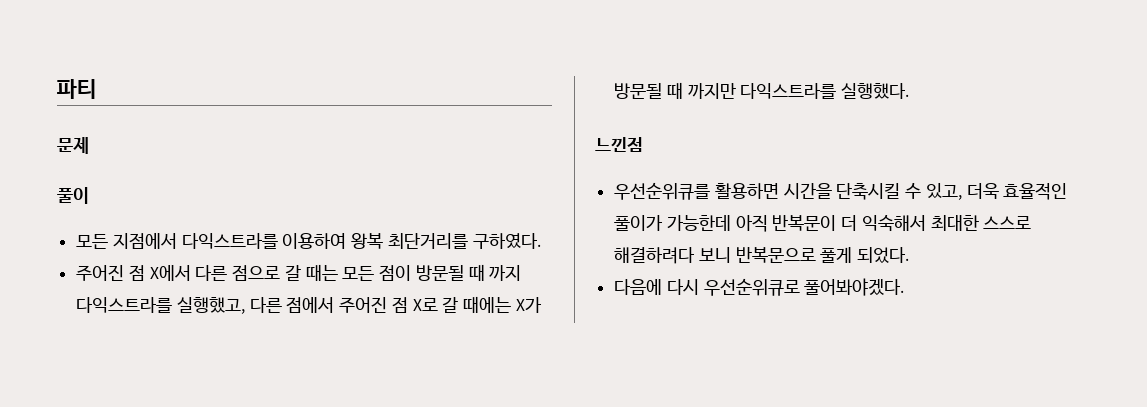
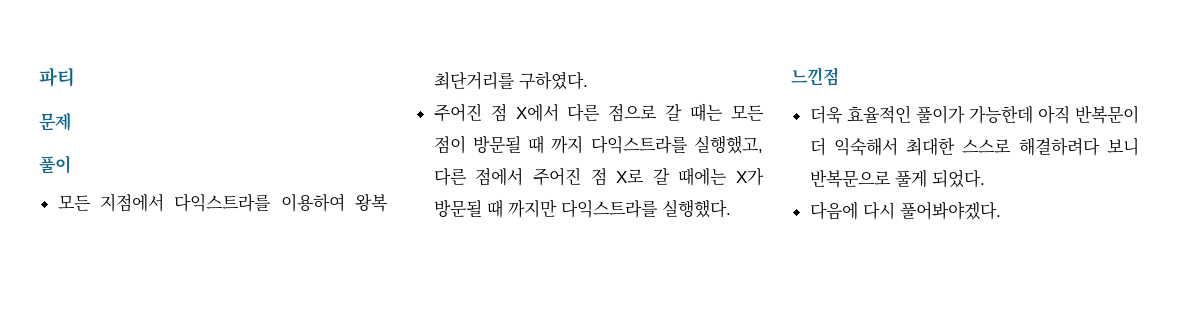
- 우선순위큐를 활용하면 시간을 단축시킬 수 있고, 더욱 효율적인 풀이가 가능한데 아직 반복문이 더 익숙해서 최대한 스스로 해결하려다 보니 반복문으로 풀게 되었다.
+ 더욱 효율적인 풀이가 가능한데 아직 반복문이 더 익숙해서 최대한 스스로 해결하려다 보니 반복문으로 풀게 되었다.
- 다음에 다시 우선순위큐로 풀어봐야겠다.
+ 다음에 다시 풀어봐야겠다.

